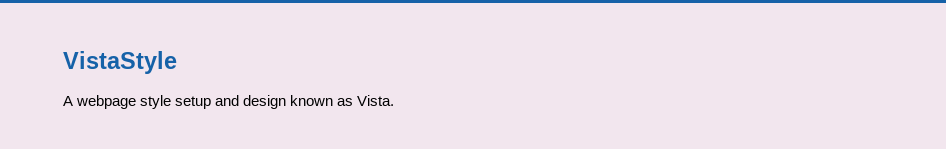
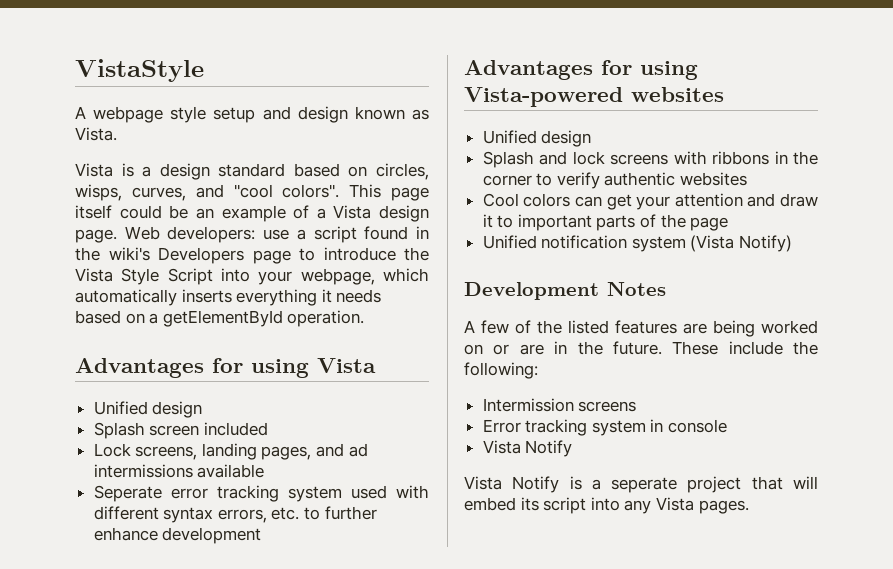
+ Vista is a design standard based on circles, wisps, curves, and "cool colors". This page itself could be an example of a Vista design page. Web developers: use a script found in the wiki's Developers page to introduce the Vista Style Script into your webpage, which automatically inserts everything it needs based on a getElementById operation.
+ Advantages for using Vista
+ Unified design
+ Splash screen included
+ Lock screens, landing pages, and ad intermissions available
+ Seperate error tracking system used with different syntax errors, etc. to further enhance development
+ Advantages for using Vista-powered websites
+ Unified design
+ Splash and lock screens with ribbons in the corner to verify authentic websites
+ Cool colors can get your attention and draw it to important parts of the page
+ Unified notification system (Vista Notify)
+ Development Notes
+ A few of the listed features are being worked on or are in the future. These include the following:
+ Intermission screens
+ Error tracking system in console
+ Vista Notify
+ Vista Notify is a seperate project that will embed its script into any Vista pages.

